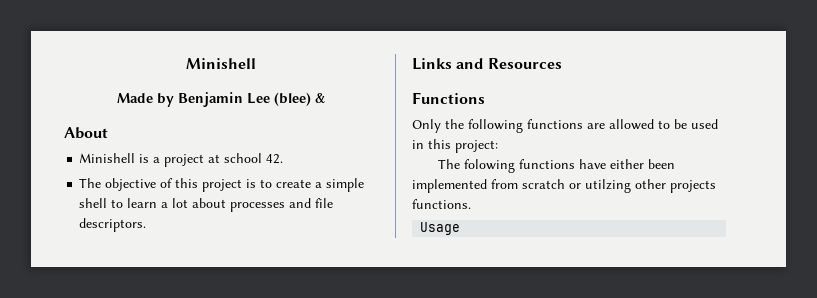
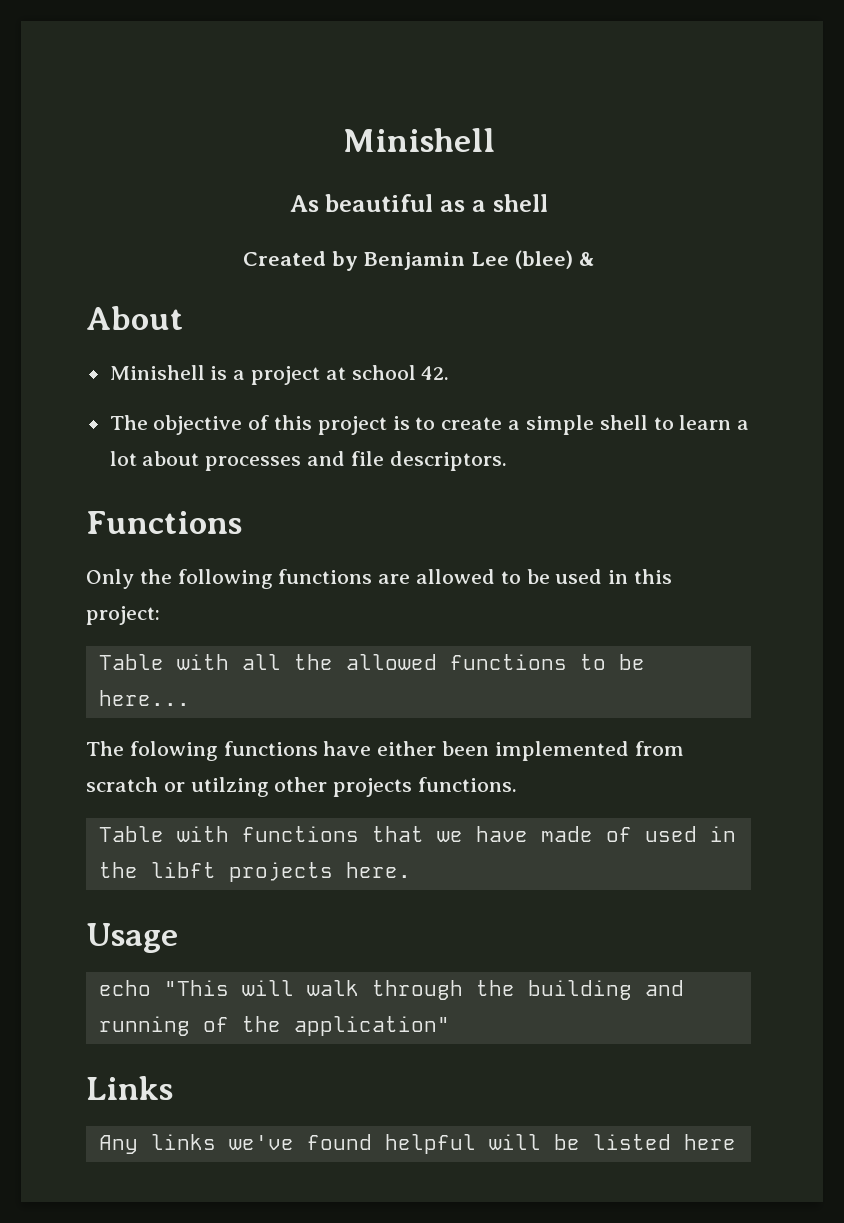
- Made by Benjamin Lee (blee) &
+ As beautiful as a shell
+ Created by Benjamin Lee (blee) &
- Links and Resources
+ Table with all the allowed functions to be here...
+ Table with functions that we have made of used in the libft projects here.
  Usage
+ echo "This will walk through the building and running of the application"
+ Links
+ Any links we've found helpful will be listed here

